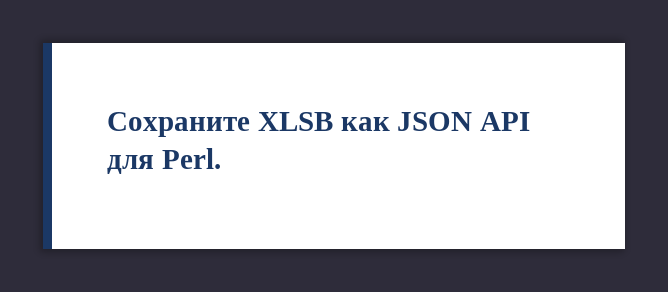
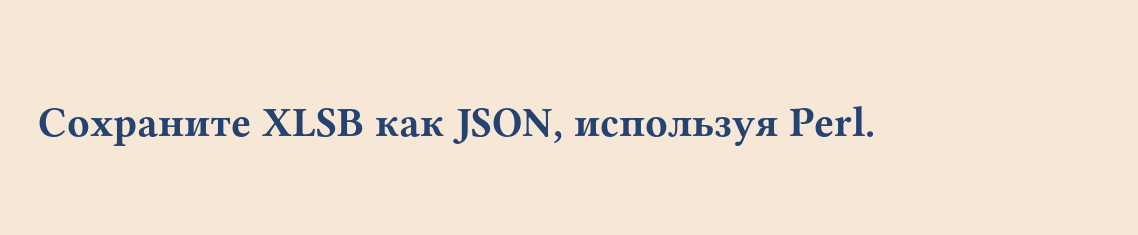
- Сохраните XLSB как JSON API для Perl.
+ Сохраните XLSB как JSON, используя Perl.

